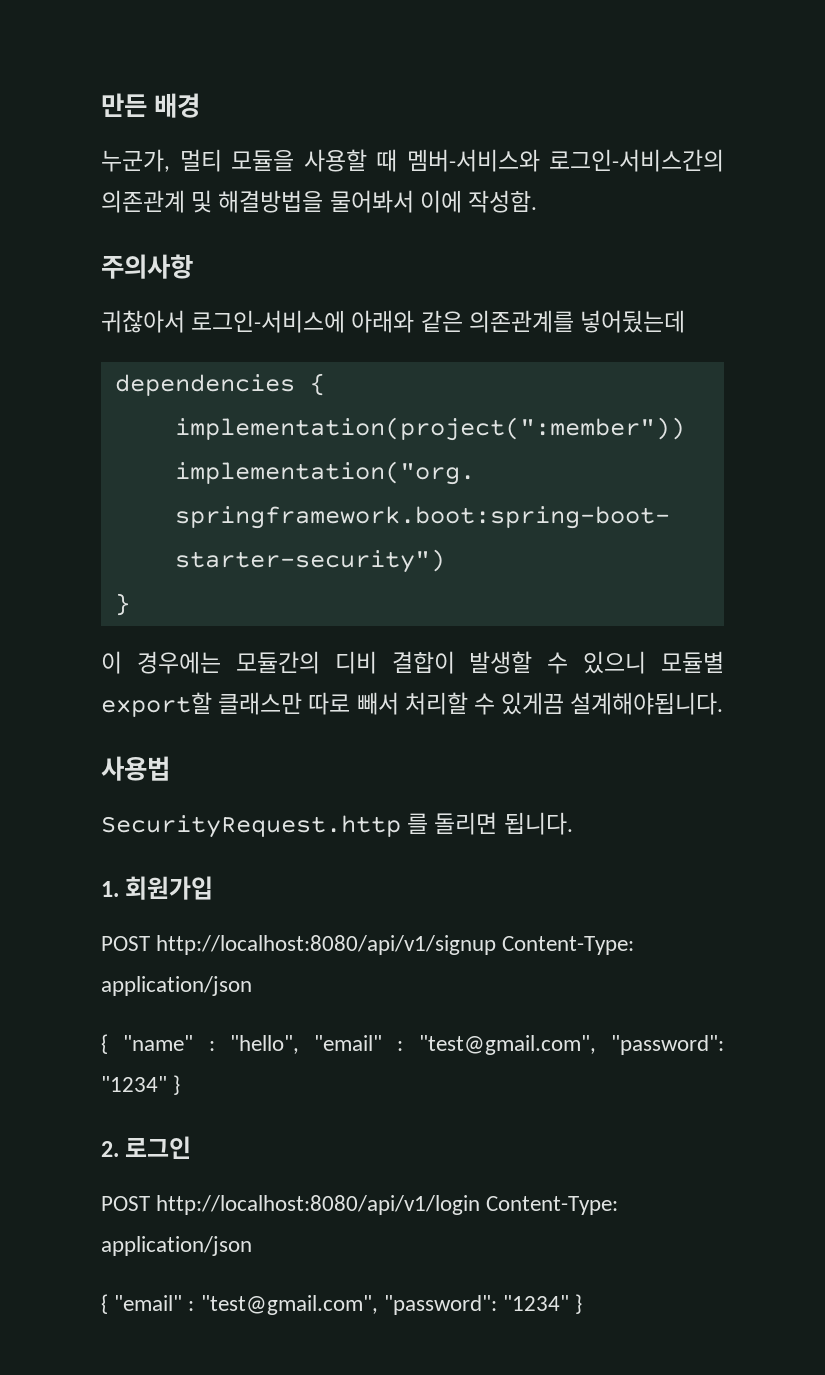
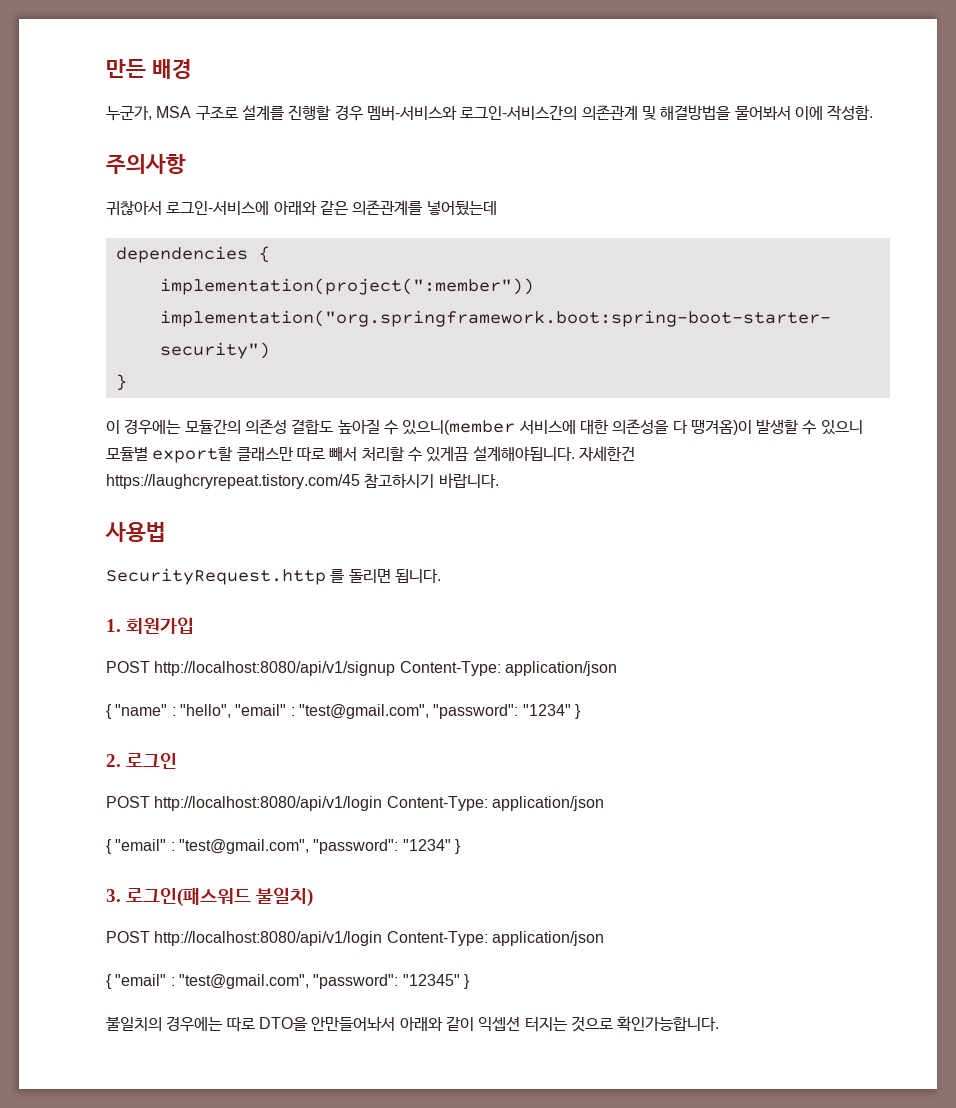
- 누군가, 멀티 모듈을 사용할 때 멤버-서비스와 로그인-서비스간의 의존관계 및 해결방법을 물어봐서 이에 작성함.
+ 누군가, MSA 구조로 설계를 진행할 경우 멤버-서비스와 로그인-서비스간의 의존관계 및 해결방법을 물어봐서 이에 작성함.
- 이 경우에는 모듈간의 디비 결합이 발생할 수 있으니 모듈별 export할 클래스만 따로 빼서 처리할 수 있게끔 설계해야됩니다.
+ 이 경우에는 모듈간의 의존성 결합도 높아질 수 있으니(member 서비스에 대한 의존성을 다 땡겨옴)이 발생할 수 있으니 모듈별 export할 클래스만 따로 빼서 처리할 수 있게끔 설계해야됩니다. 자세한건 https://laughcryrepeat.tistory.com/45 참고하시기 바랍니다.
+ 3. 로그인(패스워드 불일치)
+ POST http://localhost:8080/api/v1/login Content-Type: application/json
+ { "email" : "test@gmail.com", "password": "12345" }
+ 불일치의 경우에는 따로 DTO을 안만들어놔서 아래와 같이 익셉션 터지는 것으로 확인가능합니다.

